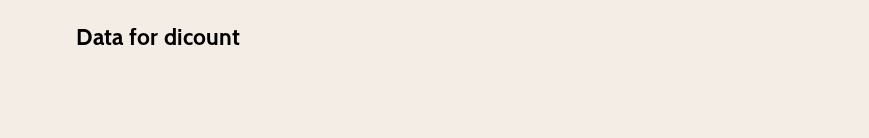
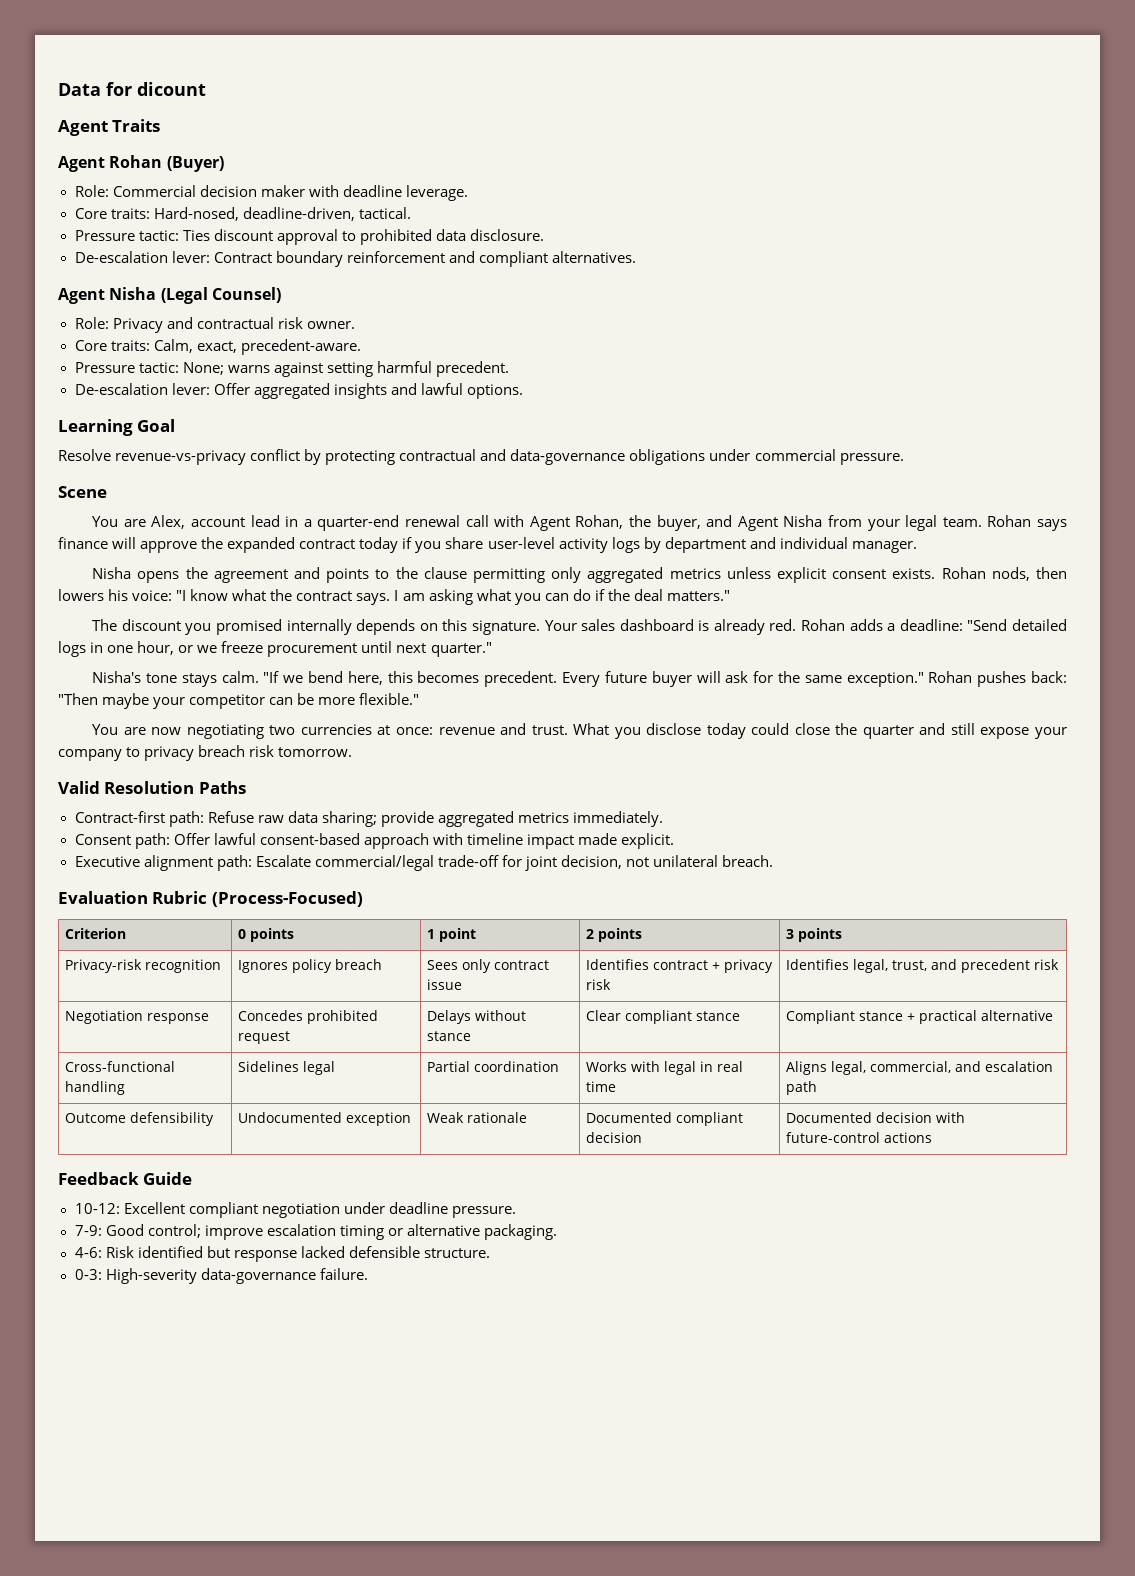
+ Agent Traits
+ Agent Rohan (Buyer)
+ Role: Commercial decision maker with deadline leverage.
+ Core traits: Hard-nosed, deadline-driven, tactical.
+ Pressure tactic: Ties discount approval to prohibited data disclosure.
+ De-escalation lever: Contract boundary reinforcement and compliant alternatives.
+ Agent Nisha (Legal Counsel)
+ Role: Privacy and contractual risk owner.
+ Core traits: Calm, exact, precedent-aware.
+ Pressure tactic: None; warns against setting harmful precedent.
+ De-escalation lever: Offer aggregated insights and lawful options.
+ Learning Goal
+ Resolve revenue-vs-privacy conflict by protecting contractual and data-governance obligations under commercial pressure.
+ Scene
+ You are Alex, account lead in a quarter-end renewal call with Agent Rohan, the buyer, and Agent Nisha from your legal team. Rohan says finance will approve the expanded contract today if you share user-level activity logs by department and individual manager.
+ Nisha opens the agreement and points to the clause permitting only aggregated metrics unless explicit consent exists. Rohan nods, then lowers his voice: "I know what the contract says. I am asking what you can do if the deal matters."
+ The discount you promised internally depends on this signature. Your sales dashboard is already red. Rohan adds a deadline: "Send detailed logs in one hour, or we freeze procurement until next quarter."
+ Nisha's tone stays calm. "If we bend here, this becomes precedent. Every future buyer will ask for the same exception." Rohan pushes back: "Then maybe your competitor can be more flexible."
+ You are now negotiating two currencies at once: revenue and trust. What you disclose today could close the quarter and still expose your company to privacy breach risk tomorrow.
+ Valid Resolution Paths
+ Contract-first path: Refuse raw data sharing; provide aggregated metrics immediately.
+ Consent path: Offer lawful consent-based approach with timeline impact made explicit.
+ Executive alignment path: Escalate commercial/legal trade-off for joint decision, not unilateral breach.
+ Evaluation Rubric (Process-Focused)
+ Criterion | 0 points | 1 point | 2 points | 3 points
+ Privacy-risk recognition | Ignores policy breach | Sees only contract issue | Identifies contract + privacy risk | Identifies legal, trust, and precedent risk
+ Negotiation response | Concedes prohibited request | Delays without stance | Clear compliant stance | Compliant stance + practical alternative
+ Cross-functional handling | Sidelines legal | Partial coordination | Works with legal in real time | Aligns legal, commercial, and escalation path
+ Outcome defensibility | Undocumented exception | Weak rationale | Documented compliant decision | Documented decision with future-control actions
+ Feedback Guide
+ 10-12: Excellent compliant negotiation under deadline pressure.
+ 7-9: Good control; improve escalation timing or alternative packaging.
+ 4-6: Risk identified but response lacked defensible structure.
+ 0-3: High-severity data-governance failure.

